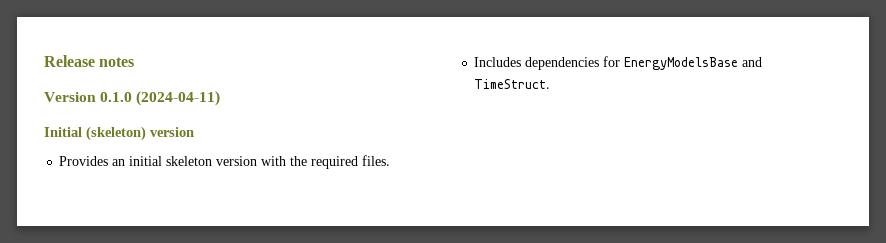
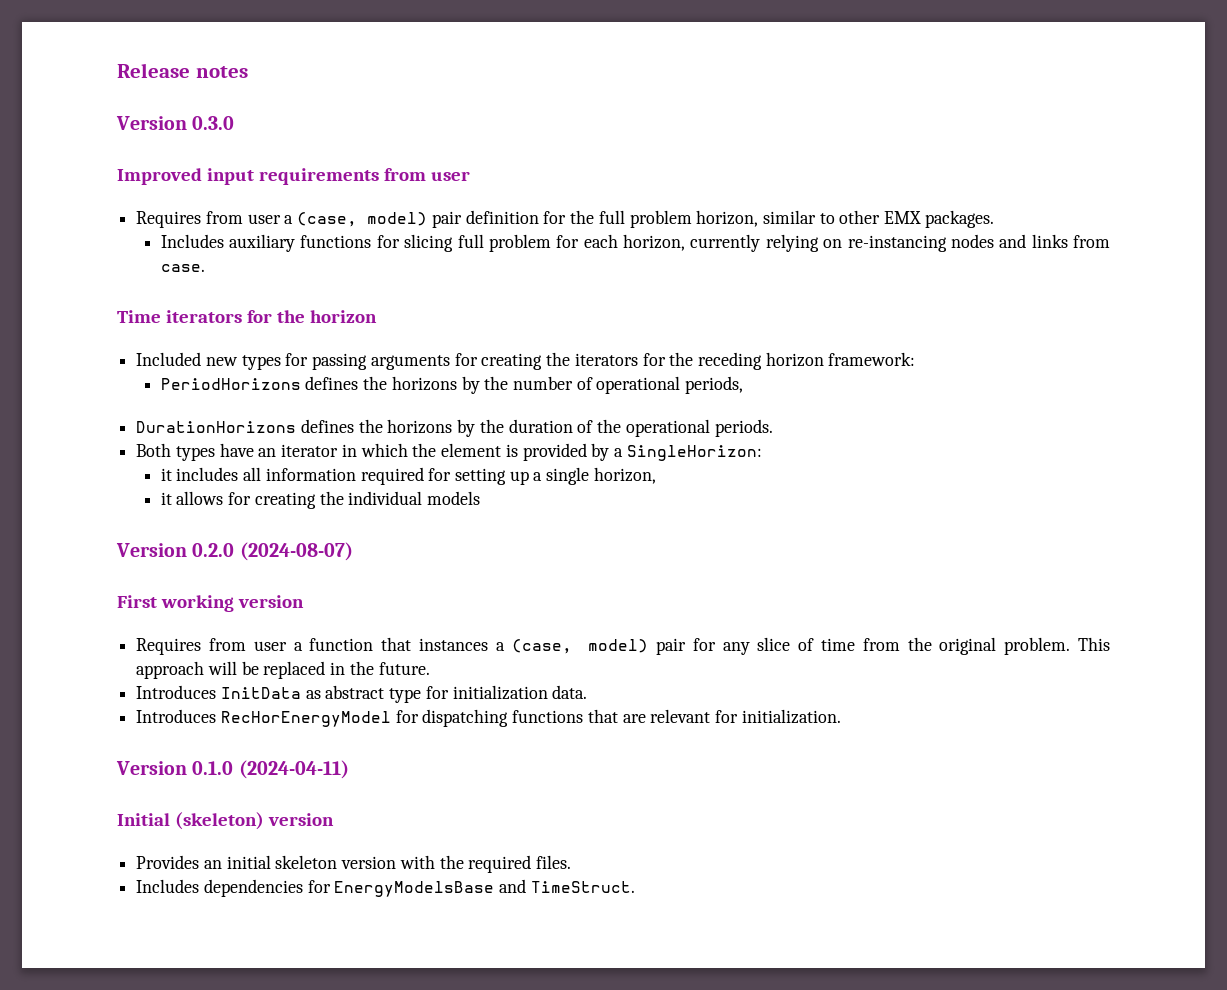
+ Version 0.3.0
+ Improved input requirements from user
+ Requires from user a (case, model) pair definition for the full problem horizon, similar to other EMX packages.
+ Includes auxiliary functions for slicing full problem for each horizon, currently relying on re-instancing nodes and links from case.
+ Time iterators for the horizon
+ Included new types for passing arguments for creating the iterators for the receding horizon framework:
+ PeriodHorizons defines the horizons by the number of operational periods,
+ DurationHorizons defines the horizons by the duration of the operational periods.
+ Both types have an iterator in which the element is provided by a SingleHorizon:
+ it includes all information required for setting up a single horizon,
+ it allows for creating the individual models
+ Version 0.2.0 (2024-08-07)
+ First working version
+ Requires from user a function that instances a (case, model) pair for any slice of time from the original problem. This approach will be replaced in the future.
+ Introduces InitData as abstract type for initialization data.
+ Introduces RecHorEnergyModel for dispatching functions that are relevant for initialization.

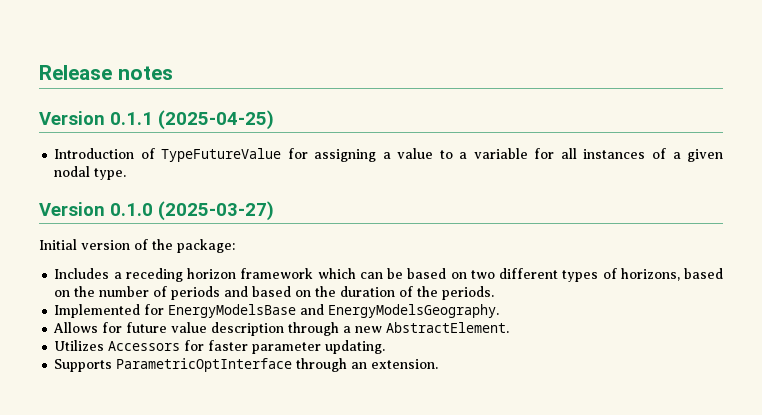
- Version 0.3.0
- Improved input requirements from user
- Requires from user a (case, model) pair definition for the full problem horizon, similar to other EMX packages.
- Includes auxiliary functions for slicing full problem for each horizon, currently relying on re-instancing nodes and links from case.
- Time iterators for the horizon
- Included new types for passing arguments for creating the iterators for the receding horizon framework:
- PeriodHorizons defines the horizons by the number of operational periods,
- DurationHorizons defines the horizons by the duration of the operational periods.
+ Version 0.1.1 (2025-04-25)
+ Introduction of TypeFutureValue for assigning a value to a variable for all instances of a given nodal type.
+ Version 0.1.0 (2025-03-27)
+ Initial version of the package:
+ Includes a receding horizon framework which can be based on two different types of horizons, based on the number of periods and based on the duration of the periods.
- Both types have an iterator in which the element is provided by a SingleHorizon:
- it includes all information required for setting up a single horizon,
- it allows for creating the individual models
- Version 0.2.0 (2024-08-07)
- First working version
- Requires from user a function that instances a (case, model) pair for any slice of time from the original problem. This approach will be replaced in the future.
- Introduces InitData as abstract type for initialization data.
- Introduces RecHorEnergyModel for dispatching functions that are relevant for initialization.
- Version 0.1.0 (2024-04-11)
- Initial (skeleton) version
- Provides an initial skeleton version with the required files.
- Includes dependencies for EnergyModelsBase and TimeStruct.
+ Implemented for EnergyModelsBase and EnergyModelsGeography.
+ Allows for future value description through a new AbstractElement.
+ Utilizes Accessors for faster parameter updating.
+ Supports ParametricOptInterface through an extension.

